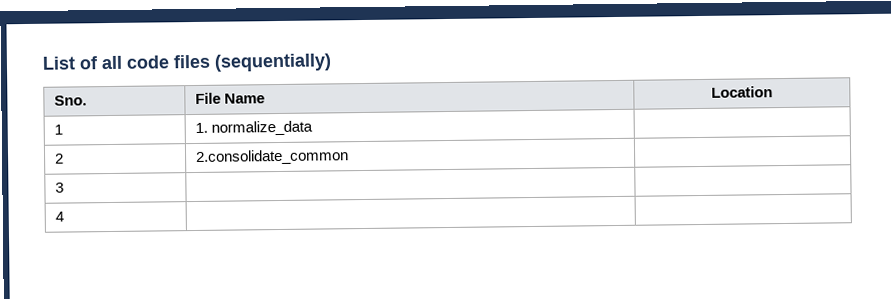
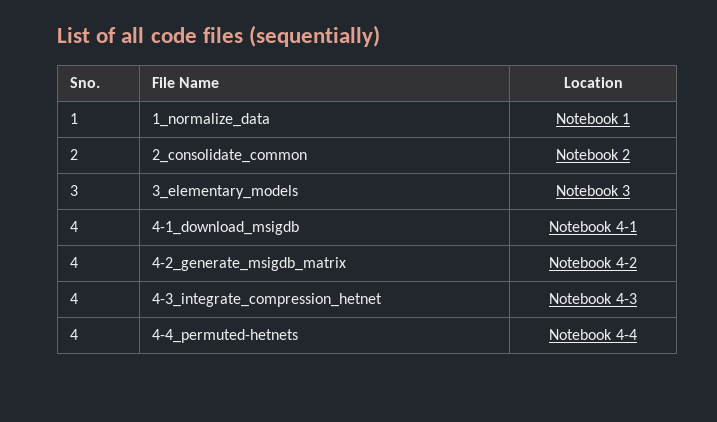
- 1 | 1. normalize_data |
- 2 | 2.consolidate_common |
- 3 | |
- 4 | |
+ 1 | 1_normalize_data | Notebook 1
+ 2 | 2_consolidate_common | Notebook 2
+ 3 | 3_elementary_models | Notebook 3
+ 4 | 4-1_download_msigdb | Notebook 4-1
+ 4 | 4-2_generate_msigdb_matrix | Notebook 4-2
+ 4 | 4-3_integrate_compression_hetnet | Notebook 4-3
+ 4 | 4-4_permuted-hetnets | Notebook 4-4

